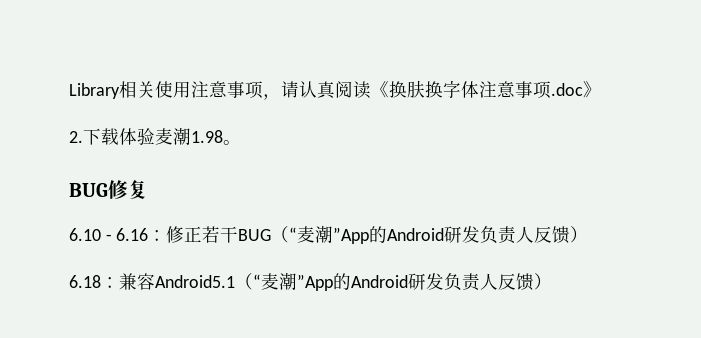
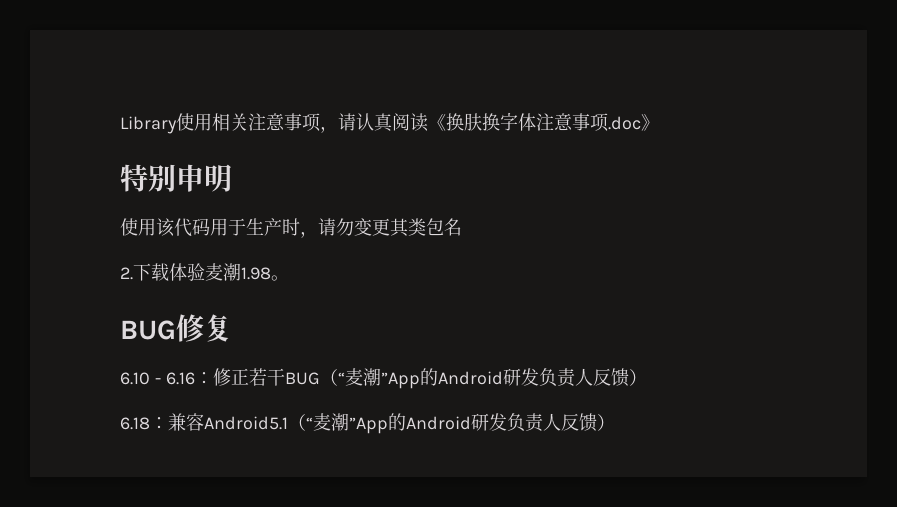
- Library相关使用注意事项，请认真阅读《换肤换字体注意事项.doc》
+ Library使用相关注意事项，请认真阅读《换肤换字体注意事项.doc》
+ 特别申明
+ 使用该代码用于生产时，请勿变更其类包名

